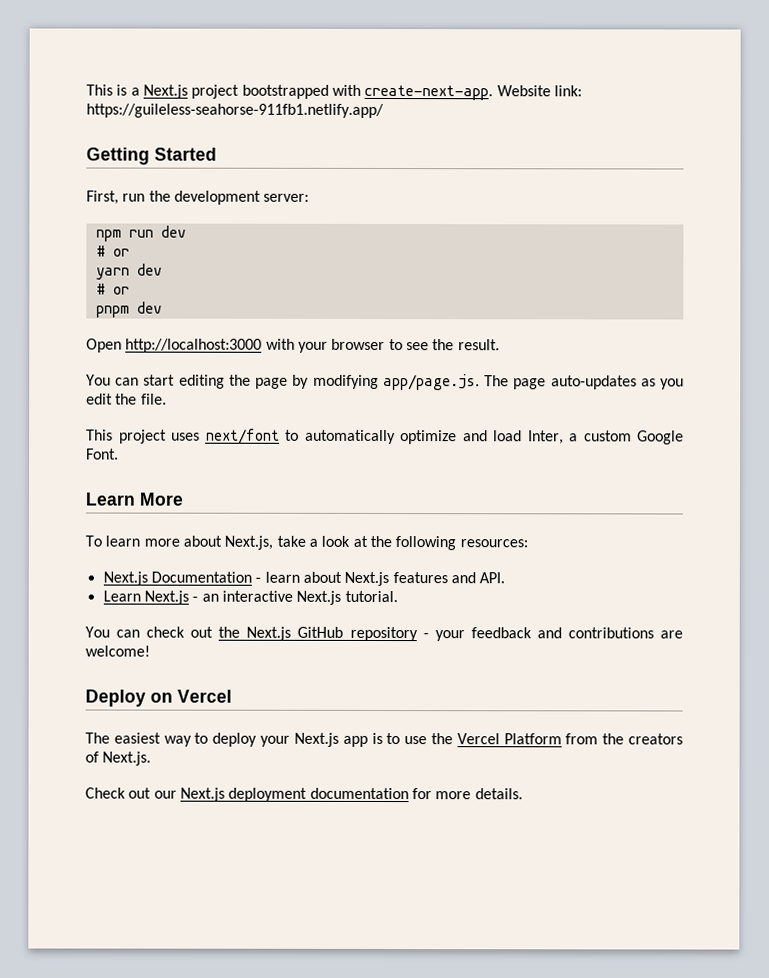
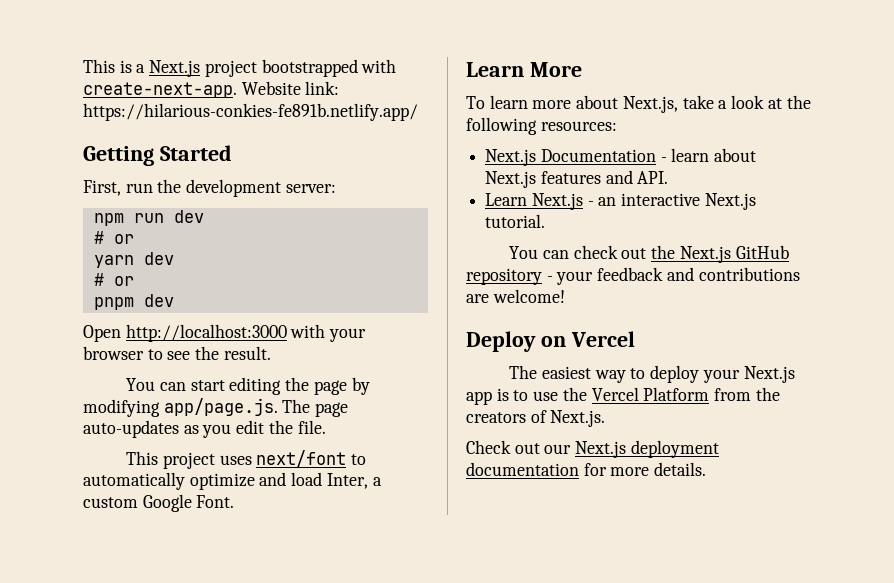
- Website link: https://guileless-seahorse-911fb1.netlify.app/
+ Website link: https://hilarious-conkies-fe891b.netlify.app/

